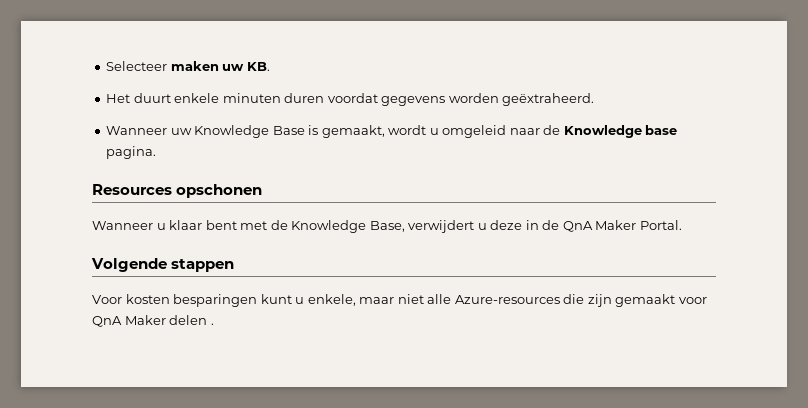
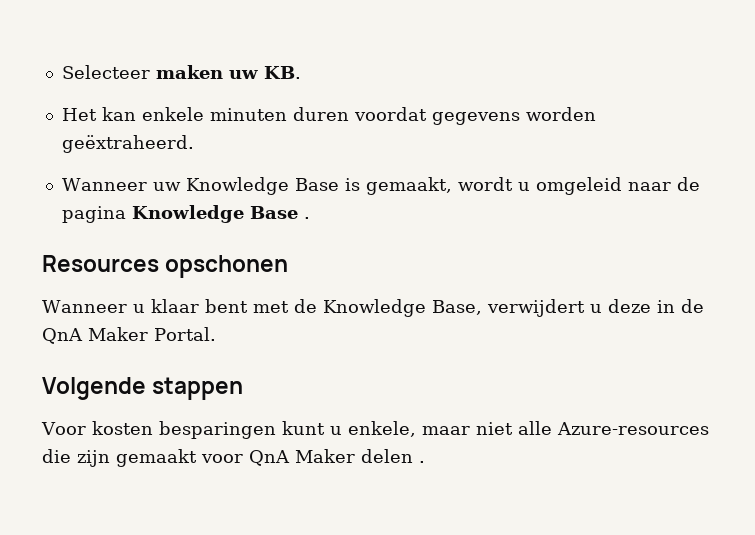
- Het duurt enkele minuten duren voordat gegevens worden geëxtraheerd.
+ Het kan enkele minuten duren voordat gegevens worden geëxtraheerd.
- Wanneer uw Knowledge Base is gemaakt, wordt u omgeleid naar de Knowledge base pagina.
+ Wanneer uw Knowledge Base is gemaakt, wordt u omgeleid naar de pagina Knowledge Base .

